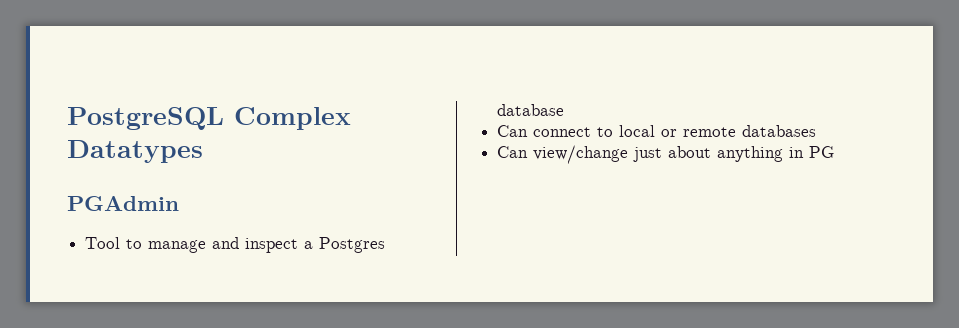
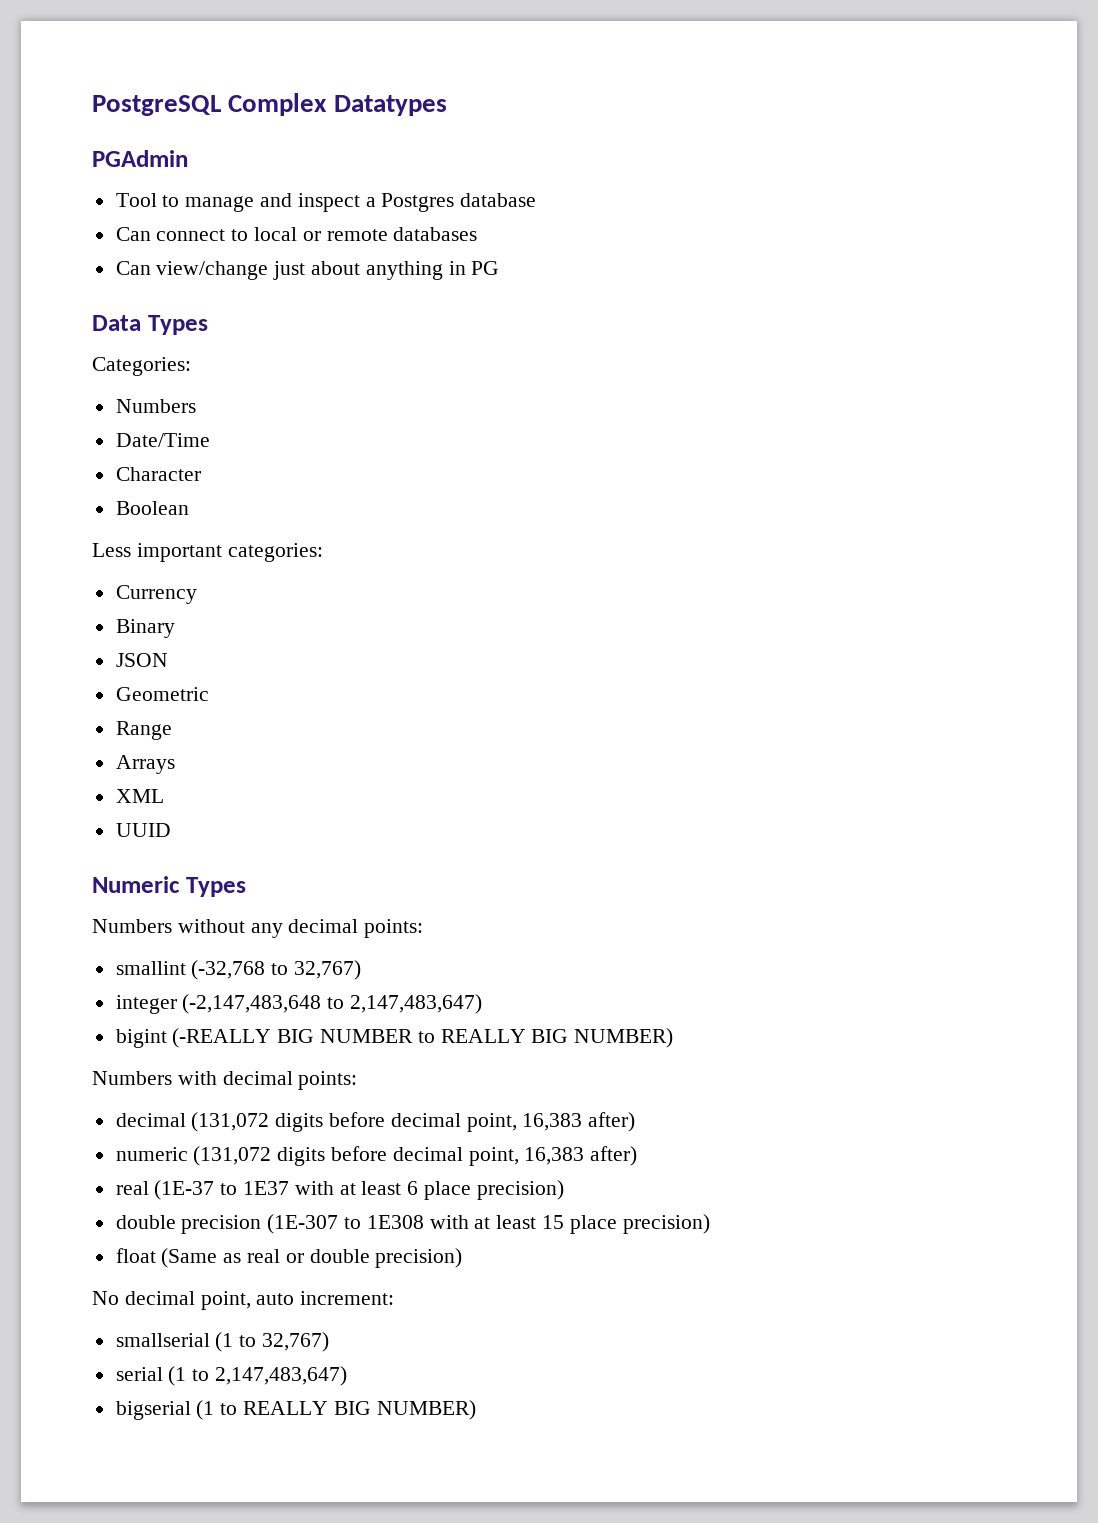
+ Data Types
+ Categories:
+ Numbers
+ Date/Time
+ Character
+ Boolean
+ Less important categories:
+ Currency
+ Binary
+ JSON
+ Geometric
+ Range
+ Arrays
+ XML
+ UUID
+ Numeric Types
+ Numbers without any decimal points:
+ smallint (-32,768 to 32,767)
+ integer (-2,147,483,648 to 2,147,483,647)
+ bigint (-REALLY BIG NUMBER to REALLY BIG NUMBER)
+ Numbers with decimal points:
+ decimal (131,072 digits before decimal point, 16,383 after)
+ numeric (131,072 digits before decimal point, 16,383 after)
+ real (1E-37 to 1E37 with at least 6 place precision)
+ double precision (1E-307 to 1E308 with at least 15 place precision)
+ float (Same as real or double precision)
+ No decimal point, auto increment:
+ smallserial (1 to 32,767)
+ serial (1 to 2,147,483,647)
+ bigserial (1 to REALLY BIG NUMBER)

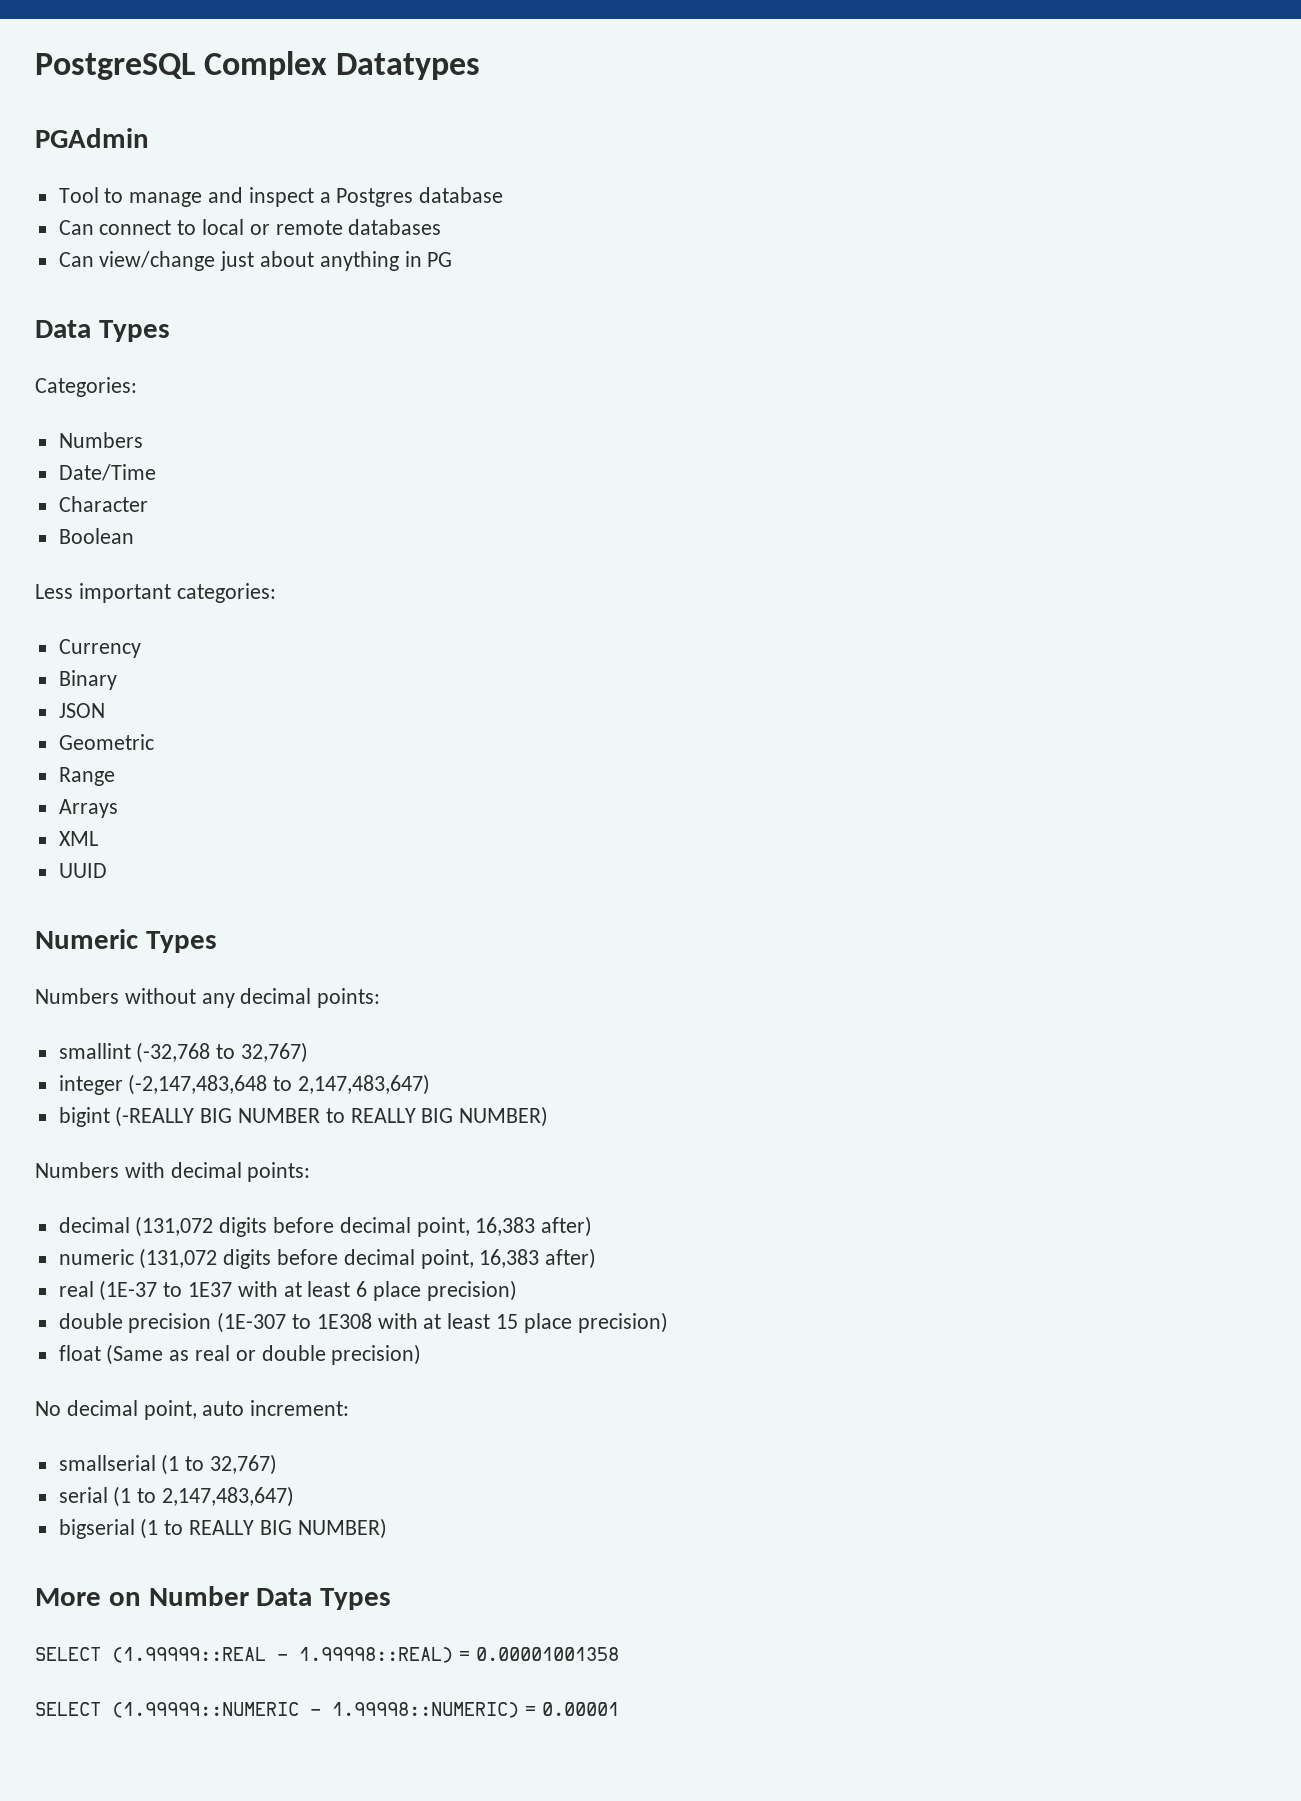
+ More on Number Data Types
+ SELECT (1.99999::REAL - 1.99998::REAL) = 0.00001001358
+ SELECT (1.99999::NUMERIC - 1.99998::NUMERIC) = 0.00001

